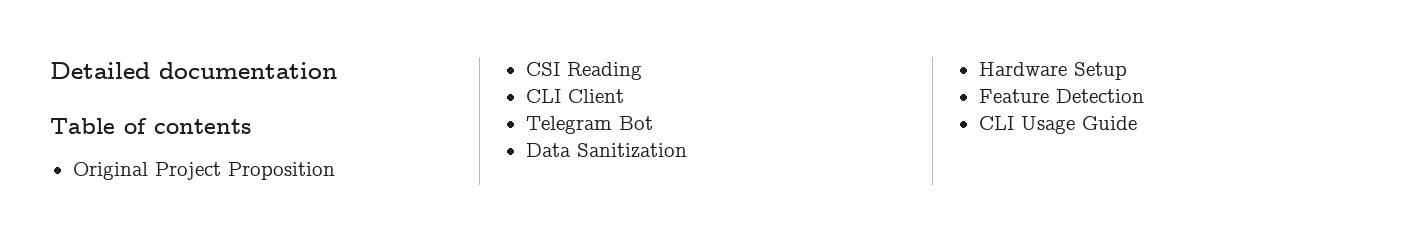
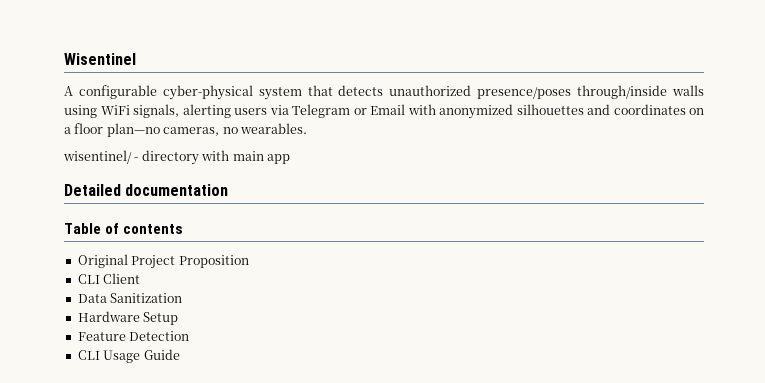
+ Wisentinel
+ A configurable cyber-physical system that detects unauthorized presence/poses through/inside walls using WiFi signals, alerting users via Telegram or Email with anonymized silhouettes and coordinates on a floor plan—no cameras, no wearables.
+ wisentinel/ - directory with main app
- CSI Reading
- Telegram Bot

